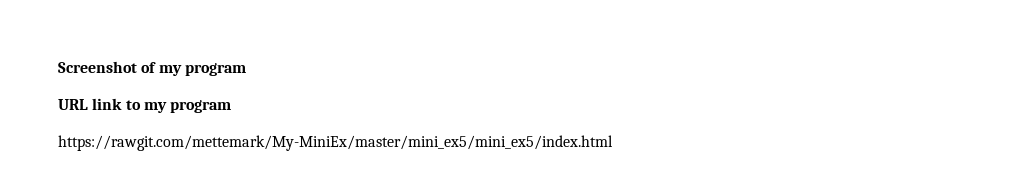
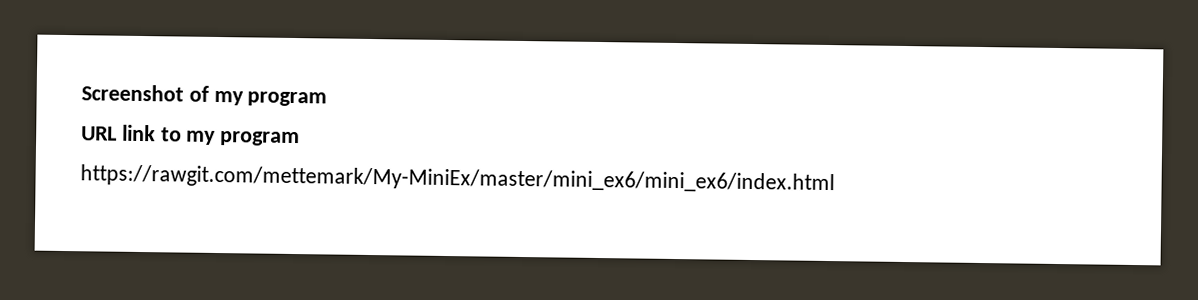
- https://rawgit.com/mettemark/My-MiniEx/master/mini_ex5/mini_ex5/index.html
+ https://rawgit.com/mettemark/My-MiniEx/master/mini_ex6/mini_ex6/index.html

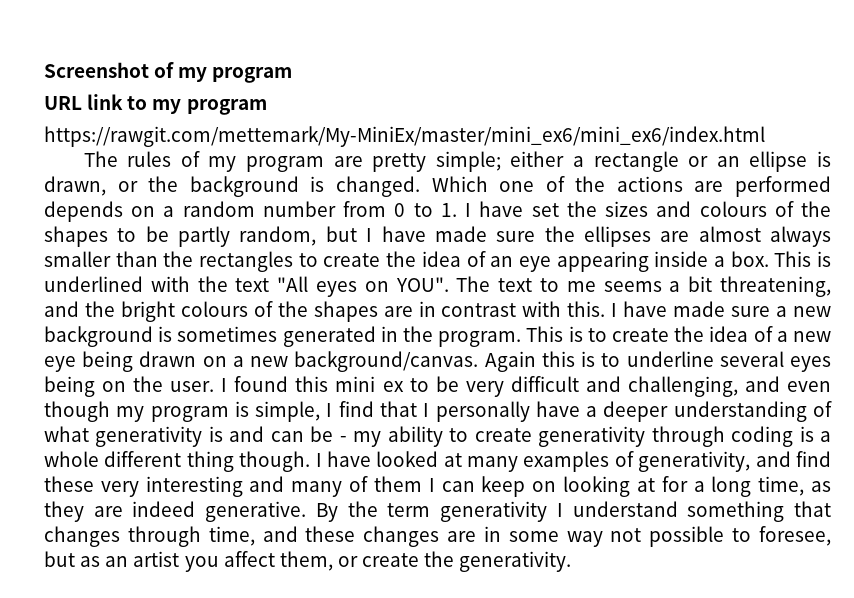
+ The rules of my program are pretty simple; either a rectangle or an ellipse is drawn, or the background is changed. Which one of the actions are performed depends on a random number from 0 to 1. I have set the sizes and colours of the shapes to be partly random, but I have made sure the ellipses are almost always smaller than the rectangles to create the idea of an eye appearing inside a box. This is underlined with the text "All eyes on YOU". The text to me seems a bit threatening, and the bright colours of the shapes are in contrast with this. I have made sure a new background is sometimes generated in the program. This is to create the idea of a new eye being drawn on a new background/canvas. Again this is to underline several eyes being on the user. I found this mini ex to be very difficult and challenging, and even though my program is simple, I find that I personally have a deeper understanding of what generativity is and can be - my ability to create generativity through coding is a whole different thing though. I have looked at many examples of generativity, and find these very interesting and many of them I can keep on looking at for a long time, as they are indeed generative. By the term generativity I understand something that changes through time, and these changes are in some way not possible to foresee, but as an artist you affect them, or create the generativity.

